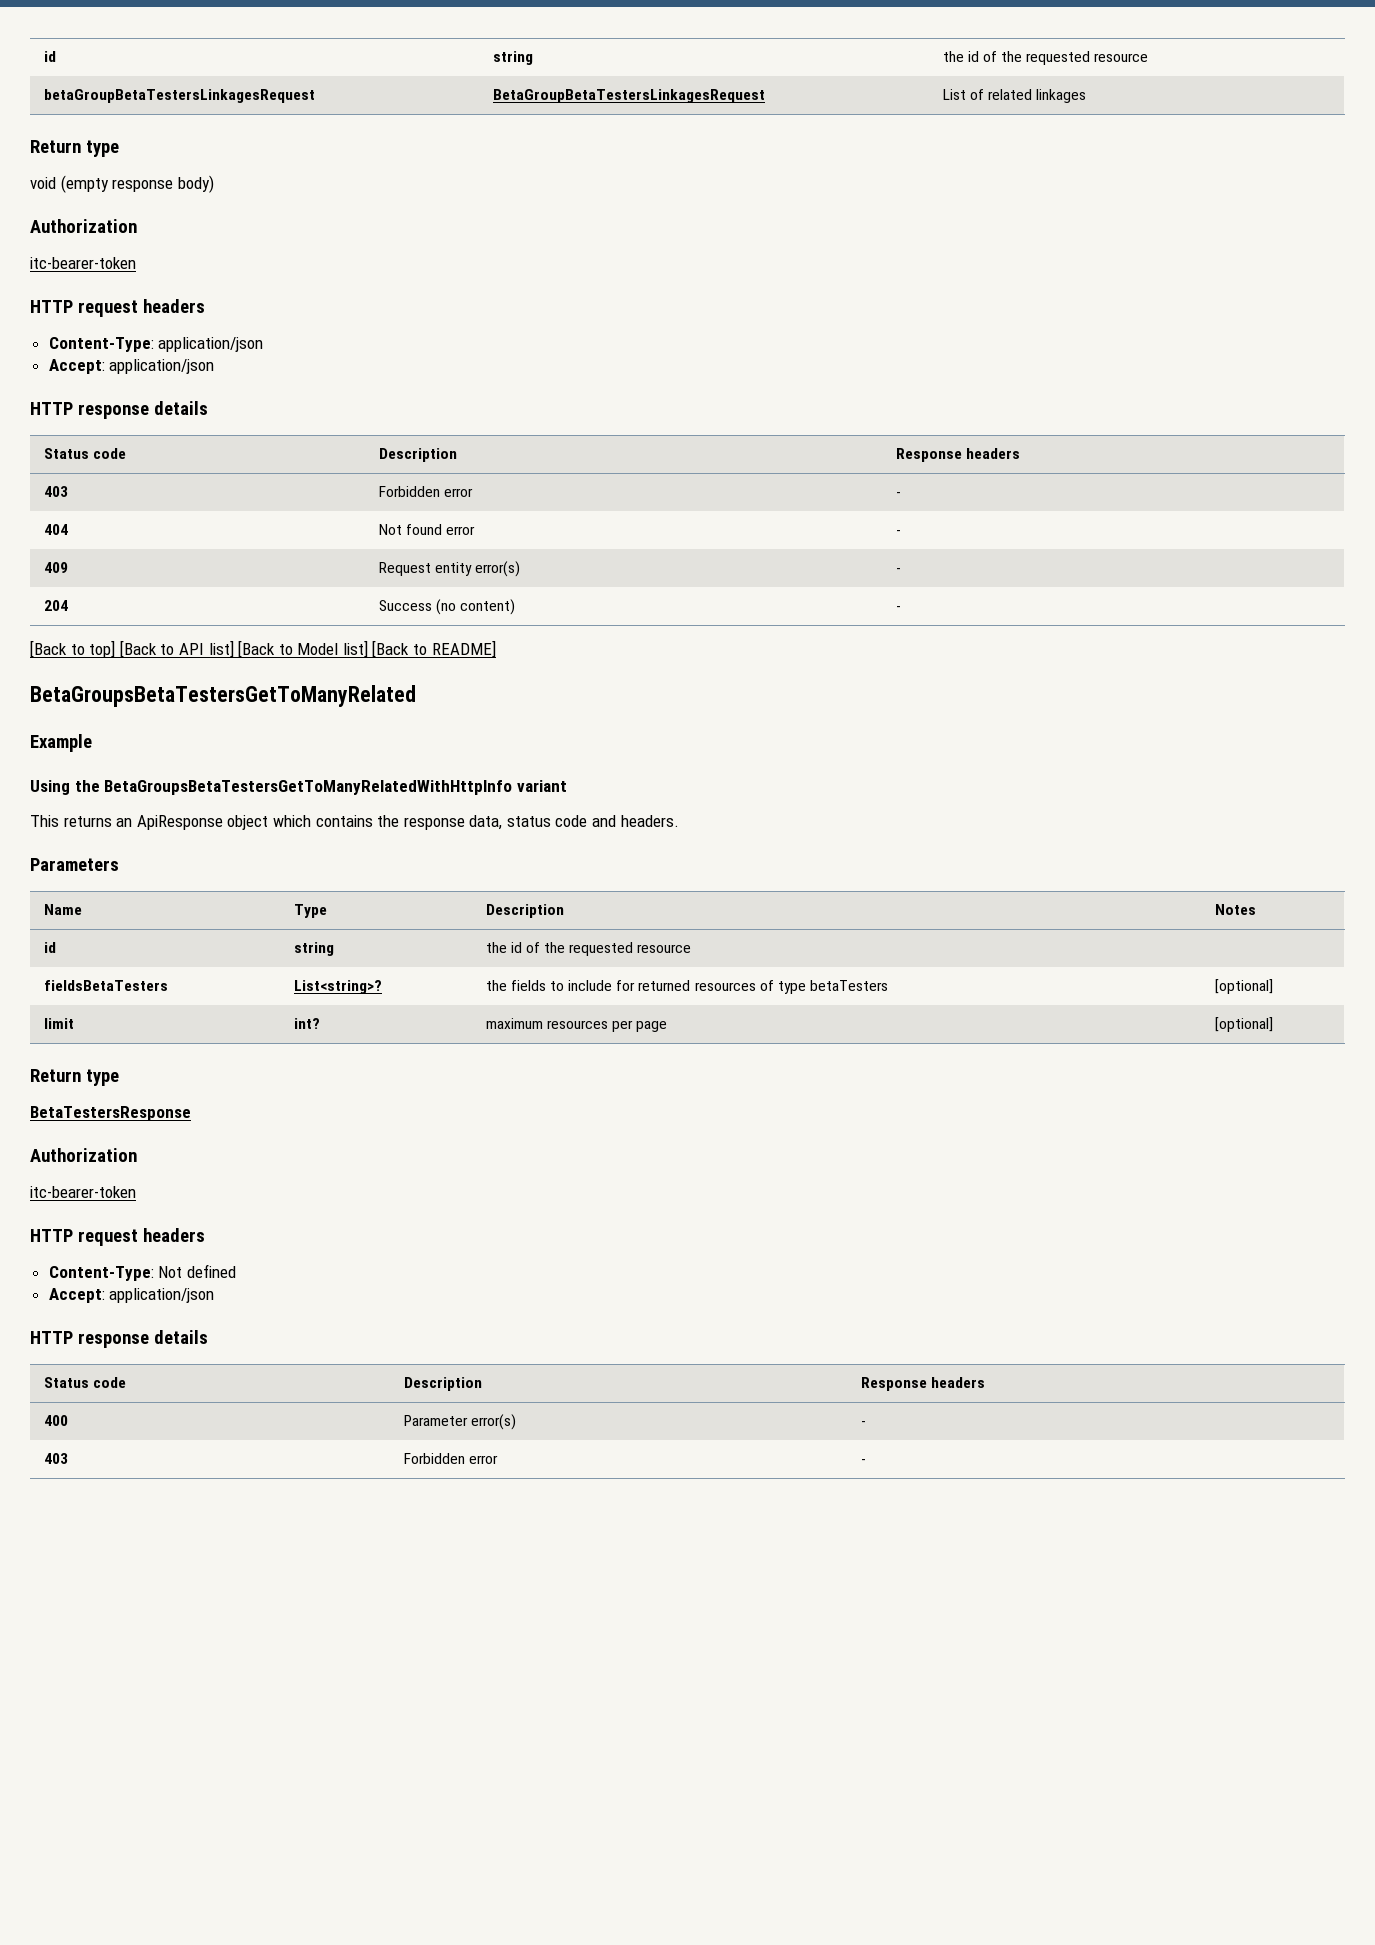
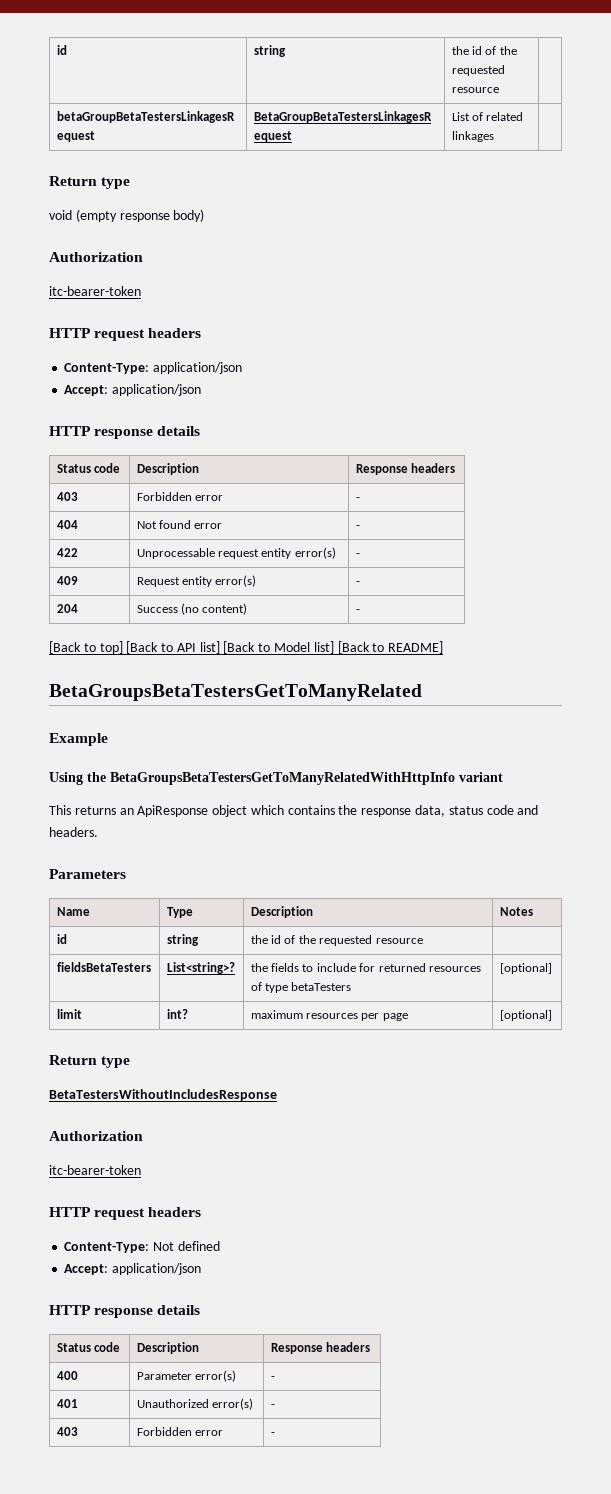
+ 422 | Unprocessable request entity error(s) | -
- BetaTestersResponse
+ BetaTestersWithoutIncludesResponse
+ 401 | Unauthorized error(s) | -

